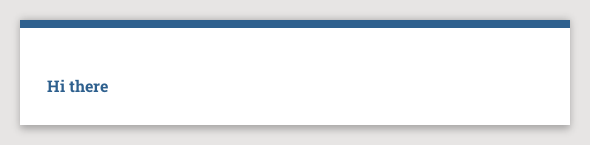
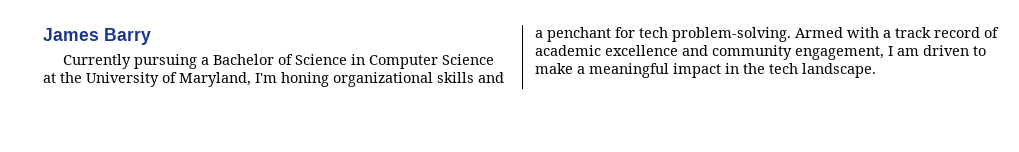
- Hi there
+ James Barry
+ Currently pursuing a Bachelor of Science in Computer Science at the University of Maryland, I'm honing organizational skills and a penchant for tech problem-solving. Armed with a track record of academic excellence and community engagement, I am driven to make a meaningful impact in the tech landscape.

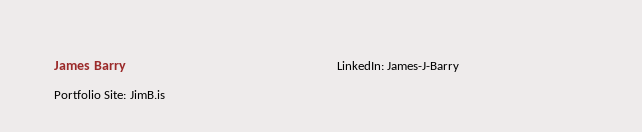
- Currently pursuing a Bachelor of Science in Computer Science at the University of Maryland, I'm honing organizational skills and a penchant for tech problem-solving. Armed with a track record of academic excellence and community engagement, I am driven to make a meaningful impact in the tech landscape.
+ Portfolio Site: JimB.is
+ LinkedIn: James-J-Barry

